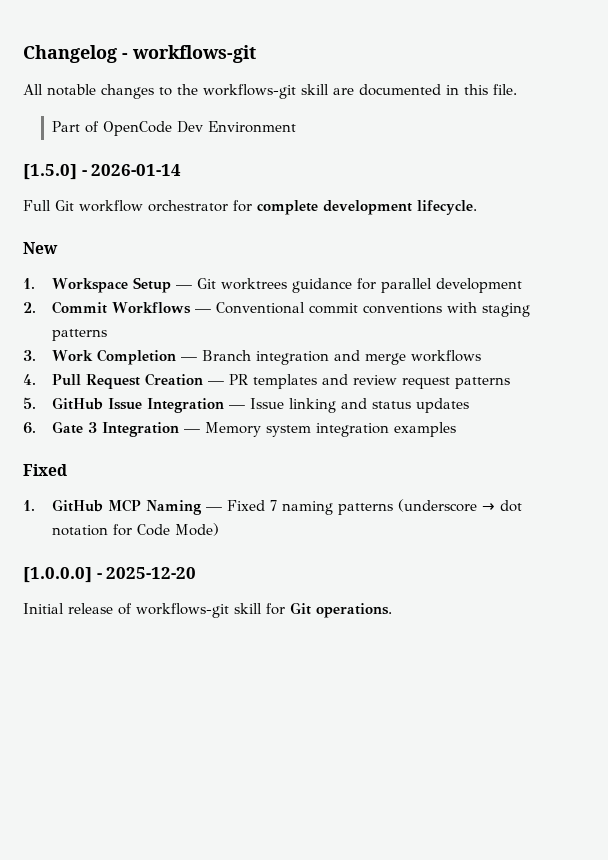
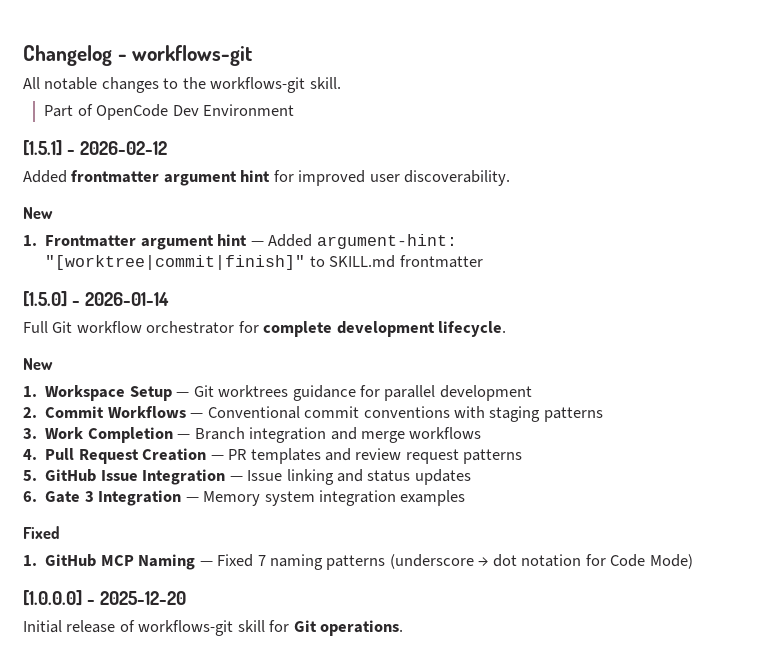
- All notable changes to the workflows-git skill are documented in this file.
+ All notable changes to the workflows-git skill.
+ [1.5.1] - 2026-02-12
+ Added frontmatter argument hint for improved user discoverability.
+ New
+ 1. Frontmatter argument hint — Added argument-hint: "[worktree|commit|finish]" to SKILL.md frontmatter

